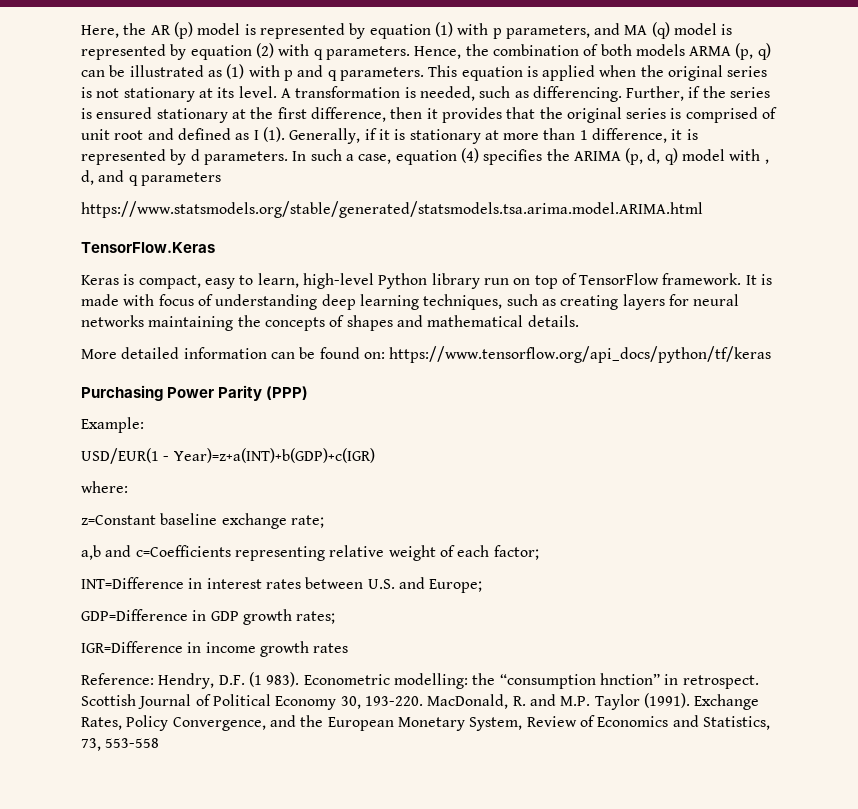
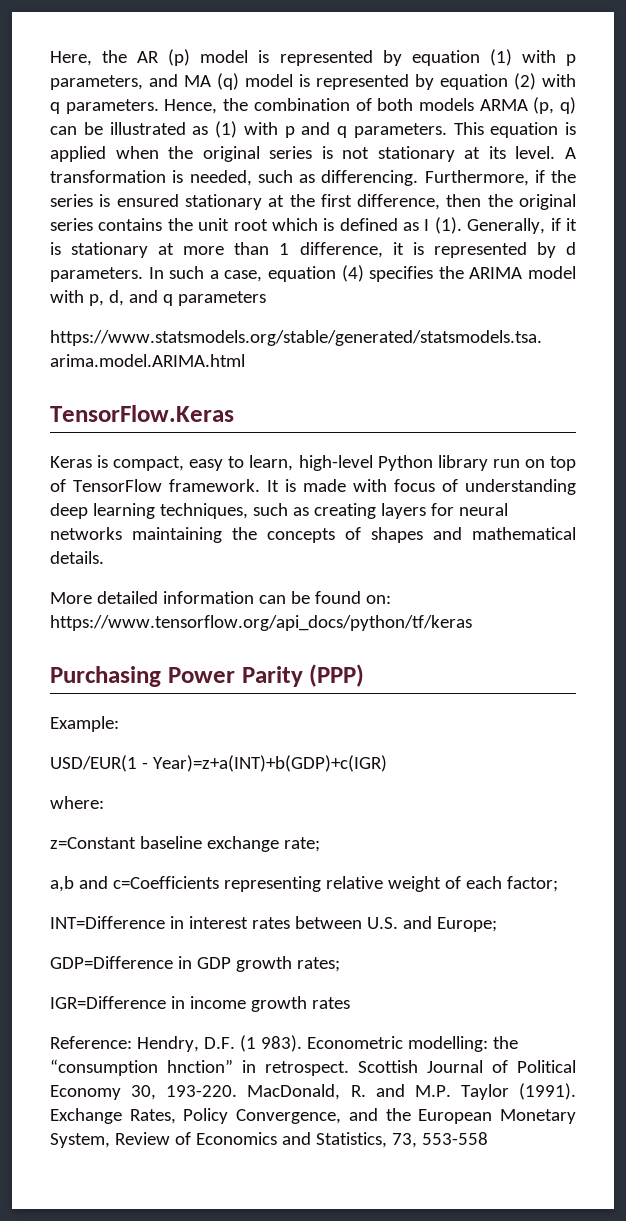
- Further, if the series is ensured stationary at the first difference, then it provides that the original series is comprised of unit root and defined as I (1).
+ Furthermore, if the series is ensured stationary at the first difference, then the original series contains the unit root which is defined as I (1).
- In such a case, equation (4) specifies the ARIMA (p, d, q) model with , d, and q parameters
+ In such a case, equation (4) specifies the ARIMA model with p, d, and q parameters

